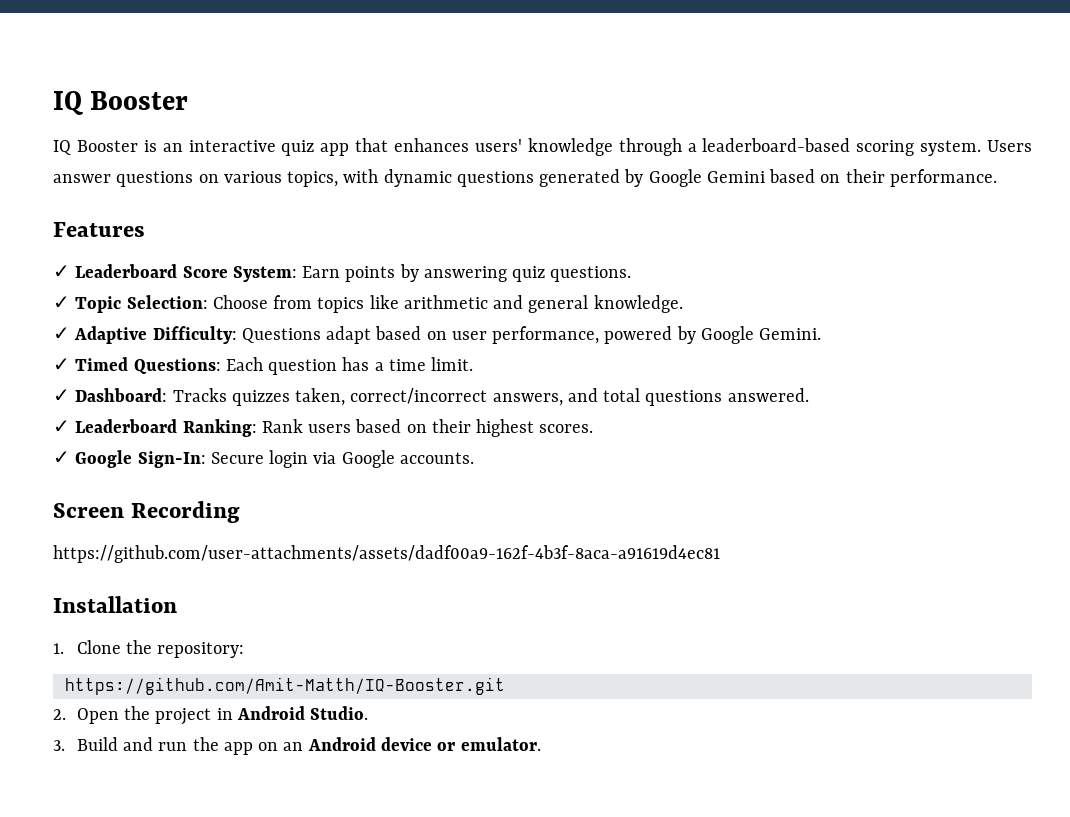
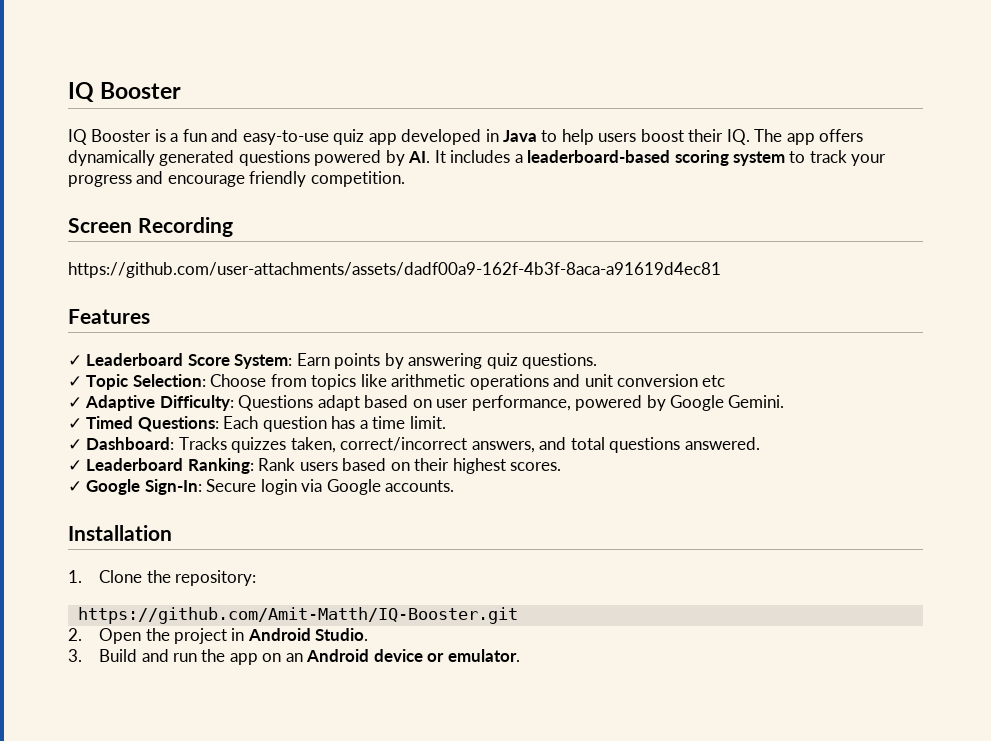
- IQ Booster is an interactive quiz app that enhances users' knowledge through a leaderboard-based scoring system. Users answer questions on various topics, with dynamic questions generated by Google Gemini based on their performance.
+ IQ Booster is a fun and easy-to-use quiz app developed in Java to help users boost their IQ. The app offers dynamically generated questions powered by AI. It includes a leaderboard-based scoring system to track your progress and encourage friendly competition.
+ Screen Recording
+ https://github.com/user-attachments/assets/dadf00a9-162f-4b3f-8aca-a91619d4ec81
- ✓ Topic Selection: Choose from topics like arithmetic and general knowledge.
+ ✓ Topic Selection: Choose from topics like arithmetic operations and unit conversion etc
- Screen Recording
- https://github.com/user-attachments/assets/dadf00a9-162f-4b3f-8aca-a91619d4ec81

